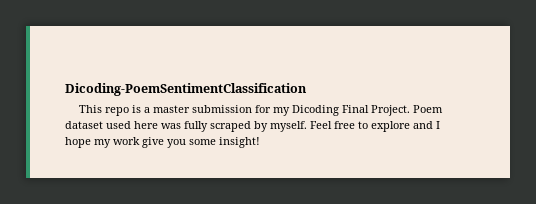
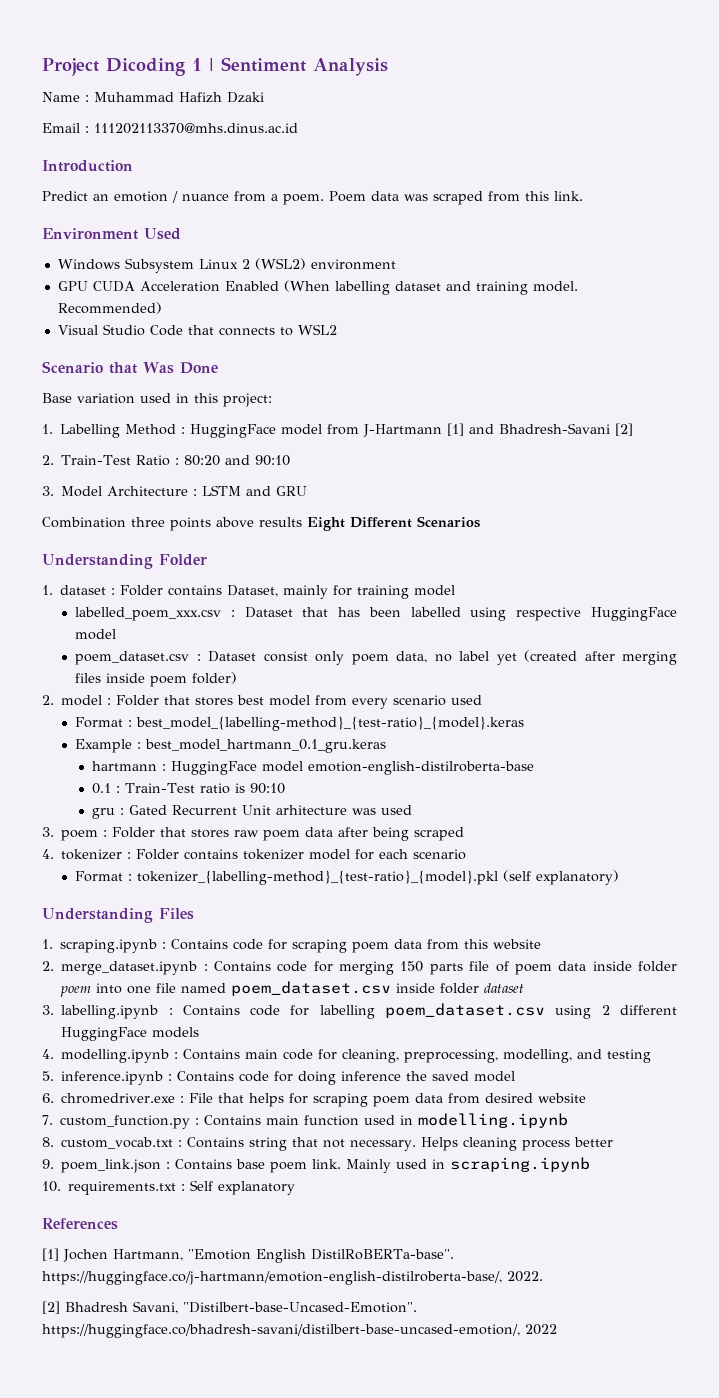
- Dicoding-PoemSentimentClassification
- This repo is a master submission for my Dicoding Final Project. Poem dataset used here was fully scraped by myself. Feel free to explore and I hope my work give you some insight!
+ Project Dicoding 1 | Sentiment Analysis
+ Name : Muhammad Hafizh Dzaki
+ Email : 111202113370@mhs.dinus.ac.id
+ Introduction
+ Predict an emotion / nuance from a poem. Poem data was scraped from this link.
+ Environment Used
+ Windows Subsystem Linux 2 (WSL2) environment
+ GPU CUDA Acceleration Enabled (When labelling dataset and training model. Recommended)
+ Visual Studio Code that connects to WSL2
+ Scenario that Was Done
+ Base variation used in this project:
+ 1. Labelling Method : HuggingFace model from J-Hartmann [1] and Bhadresh-Savani [2]
+ 2. Train-Test Ratio : 80:20 and 90:10
+ 3. Model Architecture : LSTM and GRU
+ Combination three points above results Eight Different Scenarios
+ Understanding Folder
+ 1. dataset : Folder contains Dataset, mainly for training model
+ labelled_poem_xxx.csv : Dataset that has been labelled using respective HuggingFace model
+ poem_dataset.csv : Dataset consist only poem data, no label yet (created after merging files inside poem folder)
+ 2. model : Folder that stores best model from every scenario used
+ Format : best_model_{labelling-method}_{test-ratio}_{model}.keras
+ Example : best_model_hartmann_0.1_gru.keras
+ hartmann : HuggingFace model emotion-english-distilroberta-base
+ 0.1 : Train-Test ratio is 90:10
+ gru : Gated Recurrent Unit arhitecture was used
+ 3. poem : Folder that stores raw poem data after being scraped
+ 4. tokenizer : Folder contains tokenizer model for each scenario
+ Format : tokenizer_{labelling-method}_{test-ratio}_{model}.pkl (self explanatory)
+ Understanding Files
+ 1. scraping.ipynb : Contains code for scraping poem data from this website
+ 2. merge_dataset.ipynb : Contains code for merging 150 parts file of poem data inside folder poem into one file named poem_dataset.csv inside folder dataset
+ 3. labelling.ipynb : Contains code for labelling poem_dataset.csv using 2 different HuggingFace models
+ 4. modelling.ipynb : Contains main code for cleaning, preprocessing, modelling, and testing
+ 5. inference.ipynb : Contains code for doing inference the saved model
+ 6. chromedriver.exe : File that helps for scraping poem data from desired website
+ 7. custom_function.py : Contains main function used in modelling.ipynb
+ 8. custom_vocab.txt : Contains string that not necessary. Helps cleaning process better
+ 9. poem_link.json : Contains base poem link. Mainly used in scraping.ipynb
+ 10. requirements.txt : Self explanatory
+ References
+ [1] Jochen Hartmann, "Emotion English DistilRoBERTa-base". https://huggingface.co/j-hartmann/emotion-english-distilroberta-base/, 2022.
+ [2] Bhadresh Savani, "Distilbert-base-Uncased-Emotion". https://huggingface.co/bhadresh-savani/distilbert-base-uncased-emotion/, 2022

